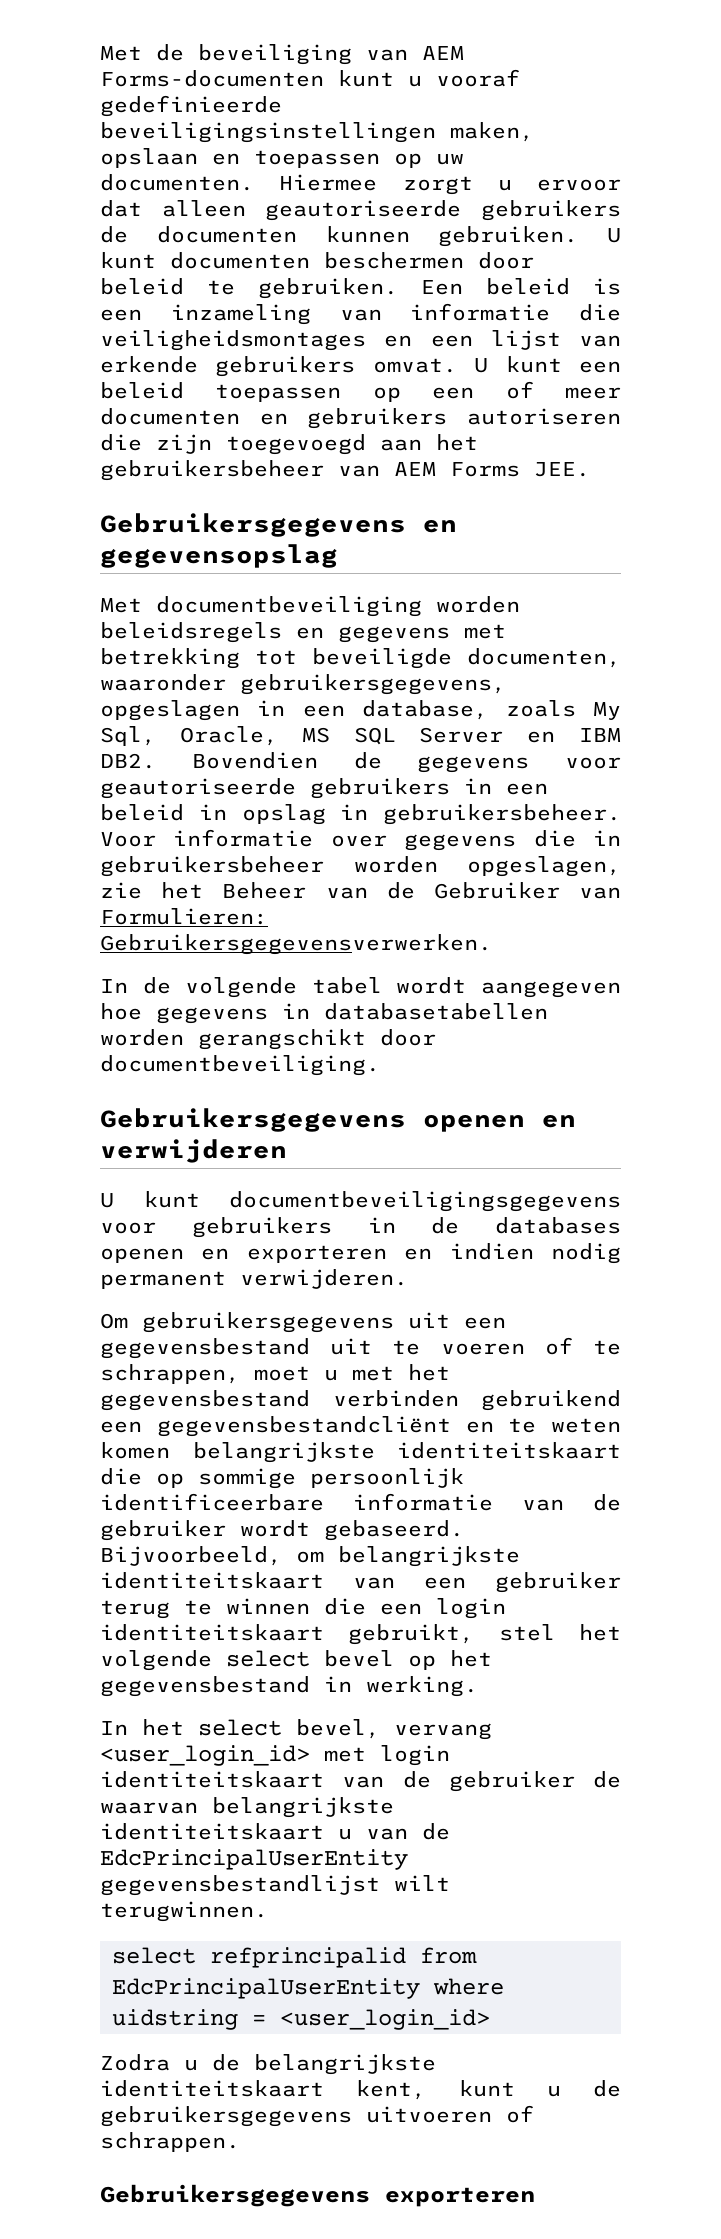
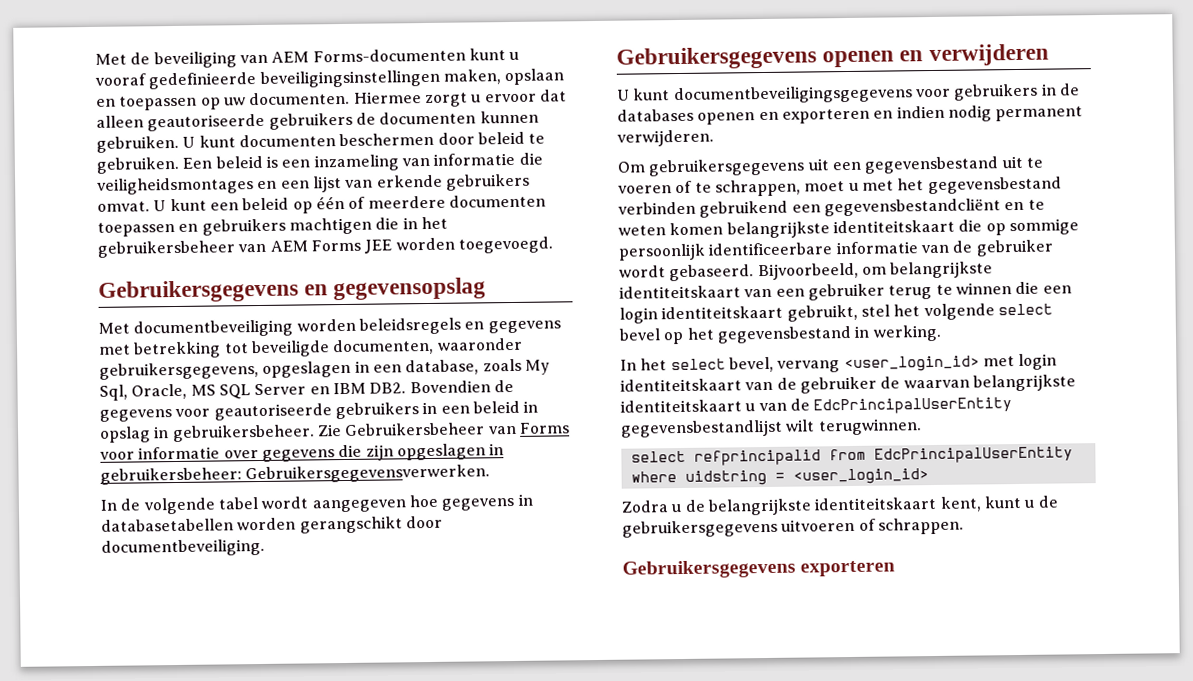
- U kunt een beleid toepassen op een of meer documenten en gebruikers autoriseren die zijn toegevoegd aan het gebruikersbeheer van AEM Forms JEE.
+ U kunt een beleid op één of meerdere documenten toepassen en gebruikers machtigen die in het gebruikersbeheer van AEM Forms JEE worden toegevoegd.
- Voor informatie over gegevens die in gebruikersbeheer worden opgeslagen, zie het Beheer van de Gebruiker van Formulieren: Gebruikersgegevensverwerken.
+ Zie Gebruikersbeheer van Forms voor informatie over gegevens die zijn opgeslagen in gebruikersbeheer: Gebruikersgegevensverwerken.

